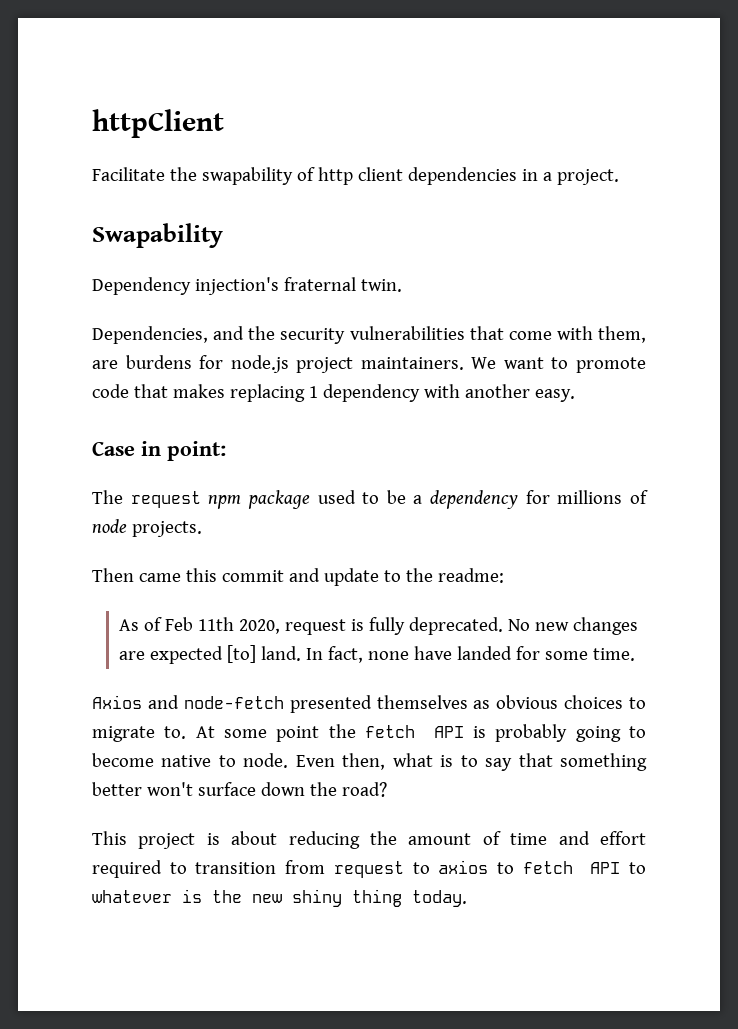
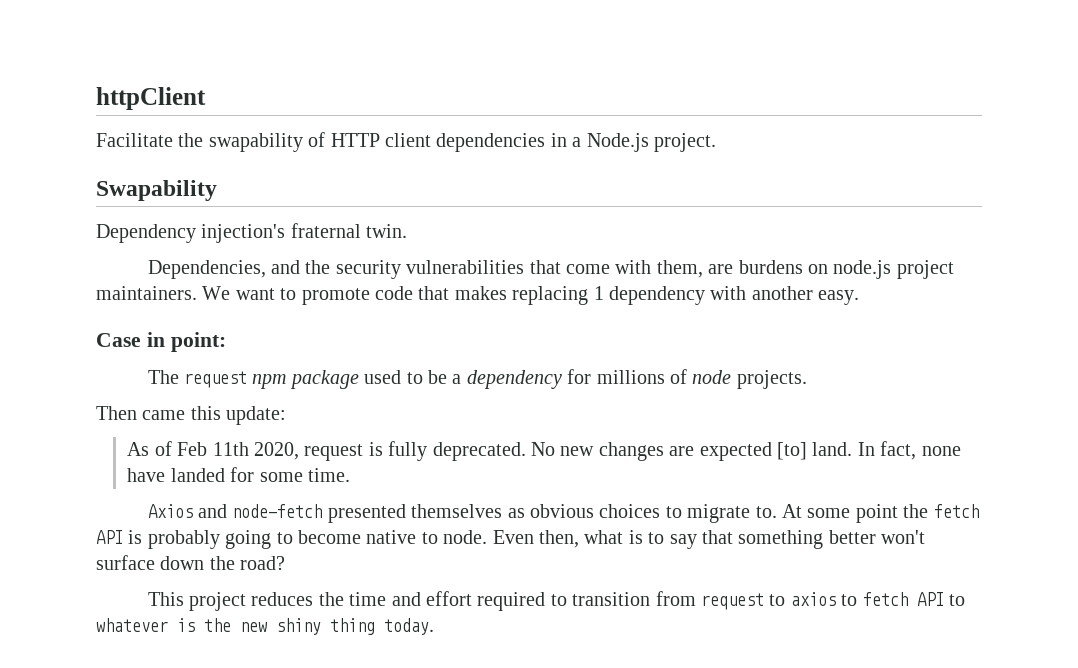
- Facilitate the swapability of http client dependencies in a project.
+ Facilitate the swapability of HTTP client dependencies in a Node.js project.
- Dependencies, and the security vulnerabilities that come with them, are burdens for node.js project maintainers.
+ Dependencies, and the security vulnerabilities that come with them, are burdens on node.js project maintainers.
- Then came this commit and update to the readme:
+ Then came this update:
- This project is about reducing the amount of time and effort required to transition from request to axios to fetch API to whatever is the new shiny thing today.
+ This project reduces the time and effort required to transition from request to axios to fetch API to whatever is the new shiny thing today.

